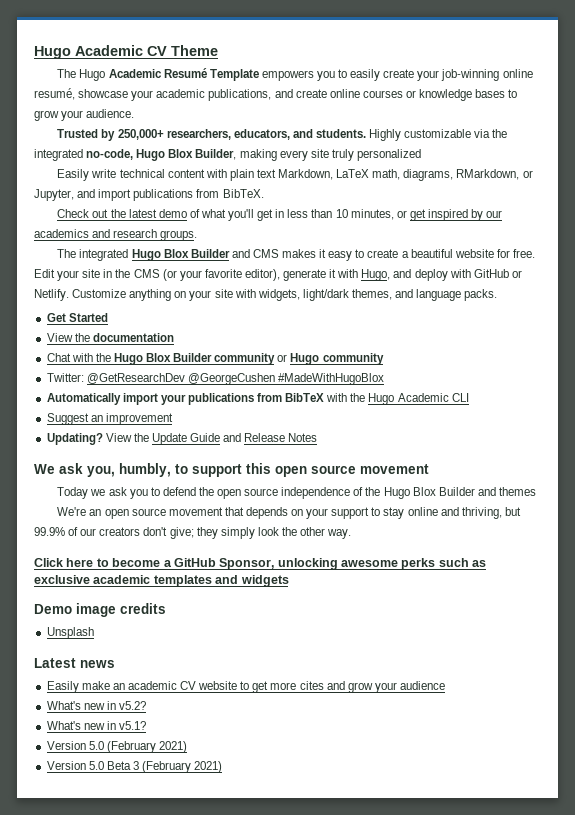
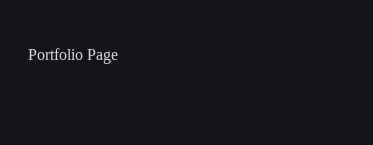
- Hugo Academic CV Theme
- The Hugo Academic Resumé Template empowers you to easily create your job-winning online resumé, showcase your academic publications, and create online courses or knowledge bases to grow your audience.
- Trusted by 250,000+ researchers, educators, and students. Highly customizable via the integrated no-code, Hugo Blox Builder, making every site truly personalized
- Easily write technical content with plain text Markdown, LaTeX math, diagrams, RMarkdown, or Jupyter, and import publications from BibTeX.
- Check out the latest demo of what you'll get in less than 10 minutes, or get inspired by our academics and research groups.
- The integrated Hugo Blox Builder and CMS makes it easy to create a beautiful website for free. Edit your site in the CMS (or your favorite editor), generate it with Hugo, and deploy with GitHub or Netlify. Customize anything on your site with widgets, light/dark themes, and language packs.
- Get Started
- View the documentation
- Chat with the Hugo Blox Builder community or Hugo community
- Twitter: @GetResearchDev @GeorgeCushen #MadeWithHugoBlox
- Automatically import your publications from BibTeX with the Hugo Academic CLI
- Suggest an improvement
- Updating? View the Update Guide and Release Notes
- We ask you, humbly, to support this open source movement
- Today we ask you to defend the open source independence of the Hugo Blox Builder and themes
- We're an open source movement that depends on your support to stay online and thriving, but 99.9% of our creators don't give; they simply look the other way.
- Click here to become a GitHub Sponsor, unlocking awesome perks such as exclusive academic templates and widgets
- Demo image credits
- Unsplash
- Latest news
- Easily make an academic CV website to get more cites and grow your audience
- What's new in v5.2?
- What's new in v5.1?
- Version 5.0 (February 2021)
- Version 5.0 Beta 3 (February 2021)
+ Portfolio Page

